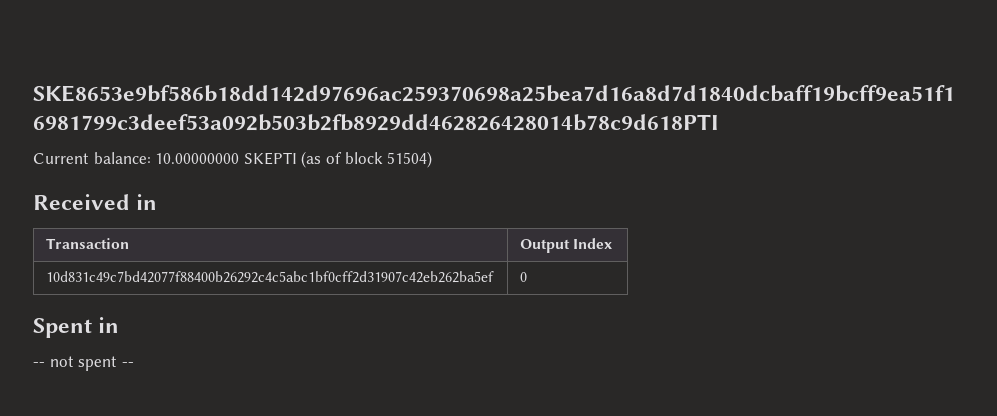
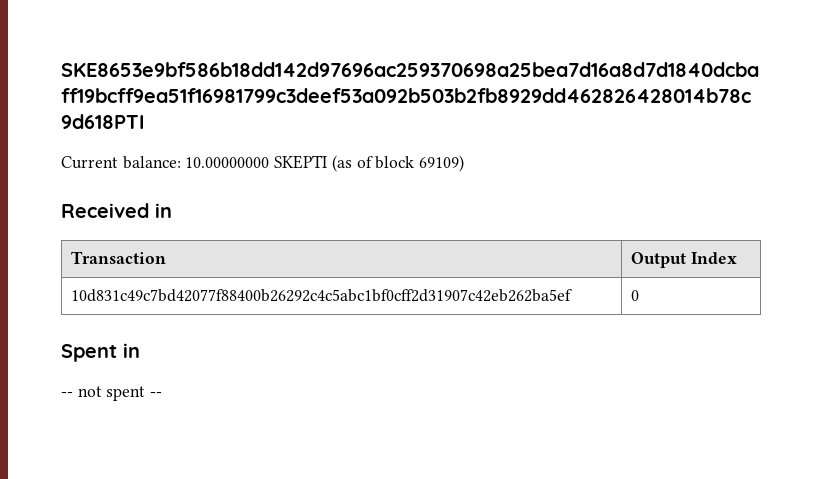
- Current balance: 10.00000000 SKEPTI (as of block 51504)
+ Current balance: 10.00000000 SKEPTI (as of block 69109)

